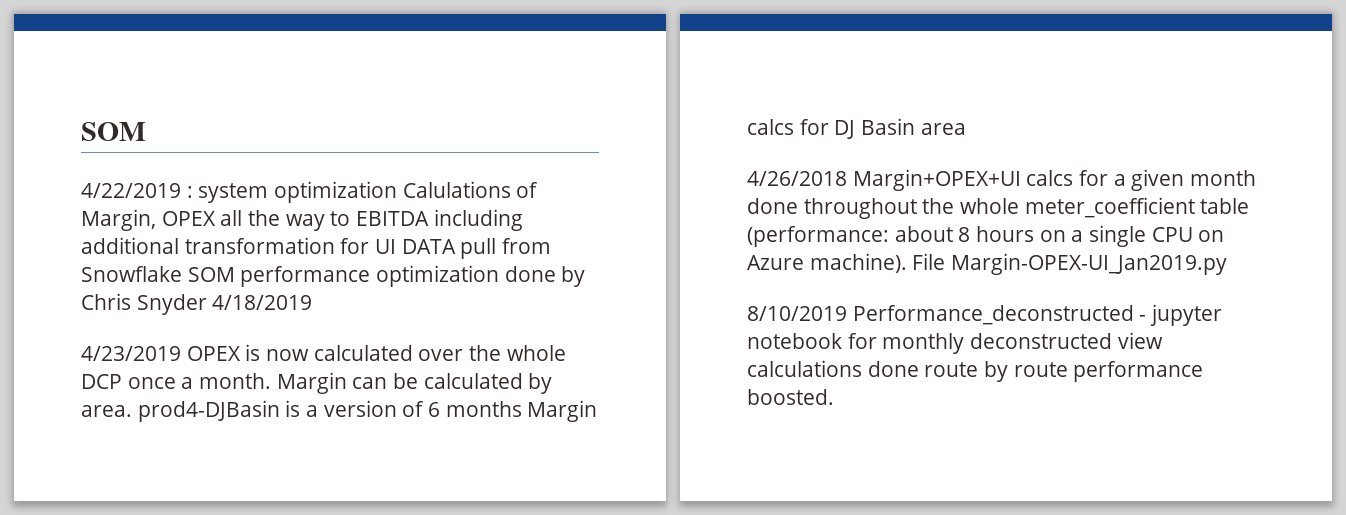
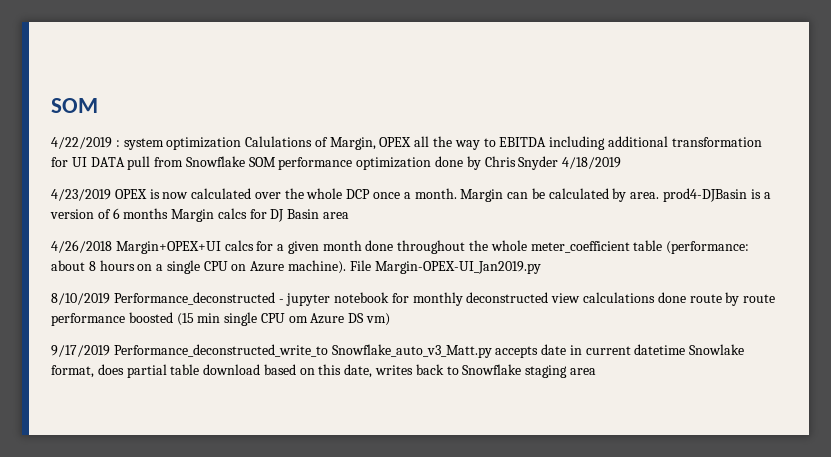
- 8/10/2019 Performance_deconstructed - jupyter notebook for monthly deconstructed view calculations done route by route performance boosted.
+ 8/10/2019 Performance_deconstructed - jupyter notebook for monthly deconstructed view calculations done route by route performance boosted (15 min single CPU om Azure DS vm)
+ 9/17/2019 Performance_deconstructed_write_to Snowflake_auto_v3_Matt.py accepts date in current datetime Snowlake format, does partial table download based on this date, writes back to Snowflake staging area

